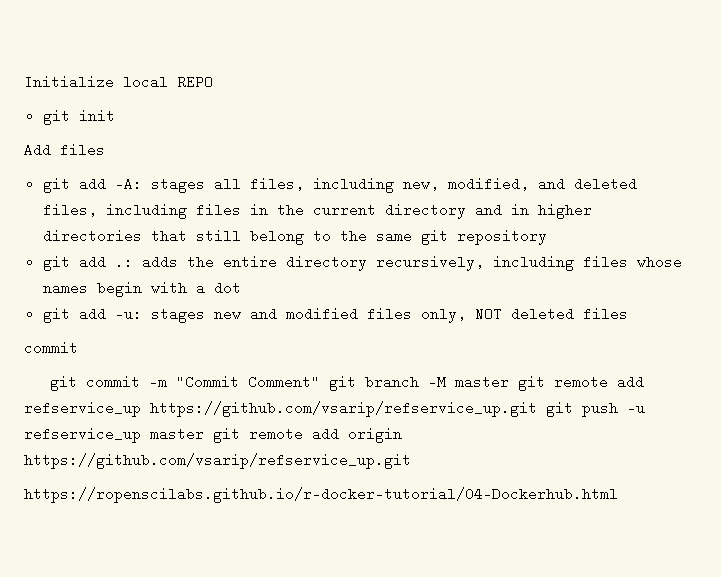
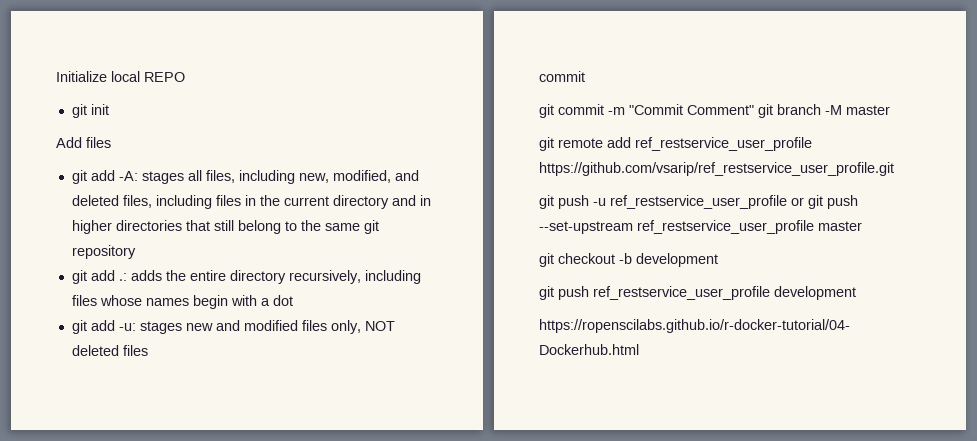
- git commit -m "Commit Comment" git branch -M master git remote add refservice_up https://github.com/vsarip/refservice_up.git git push -u refservice_up master git remote add origin https://github.com/vsarip/refservice_up.git
+ git commit -m "Commit Comment" git branch -M master
+ git remote add ref_restservice_user_profile https://github.com/vsarip/ref_restservice_user_profile.git
+ git push -u ref_restservice_user_profile or git push --set-upstream ref_restservice_user_profile master
+ git checkout -b development
+ git push ref_restservice_user_profile development

